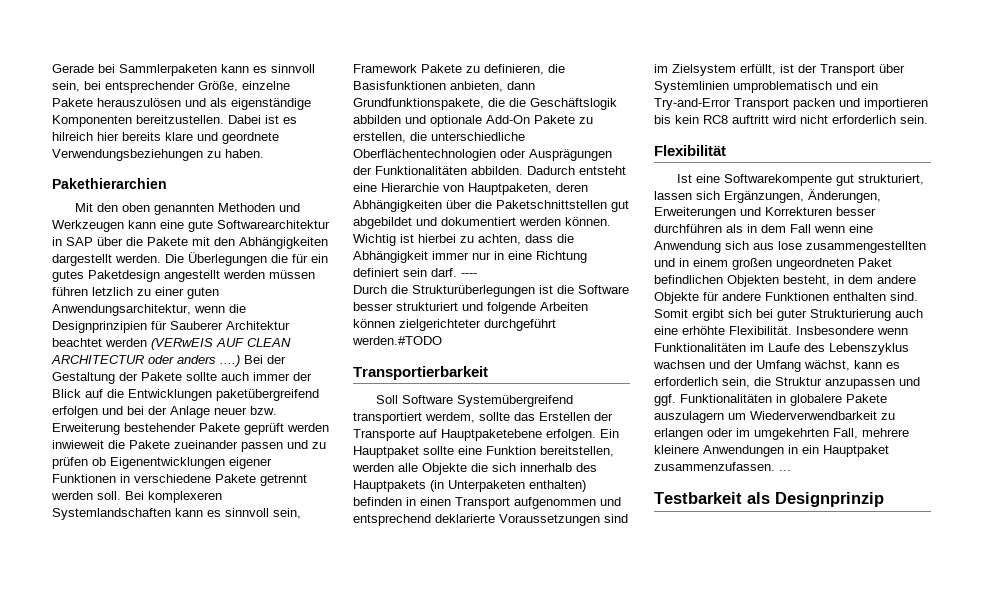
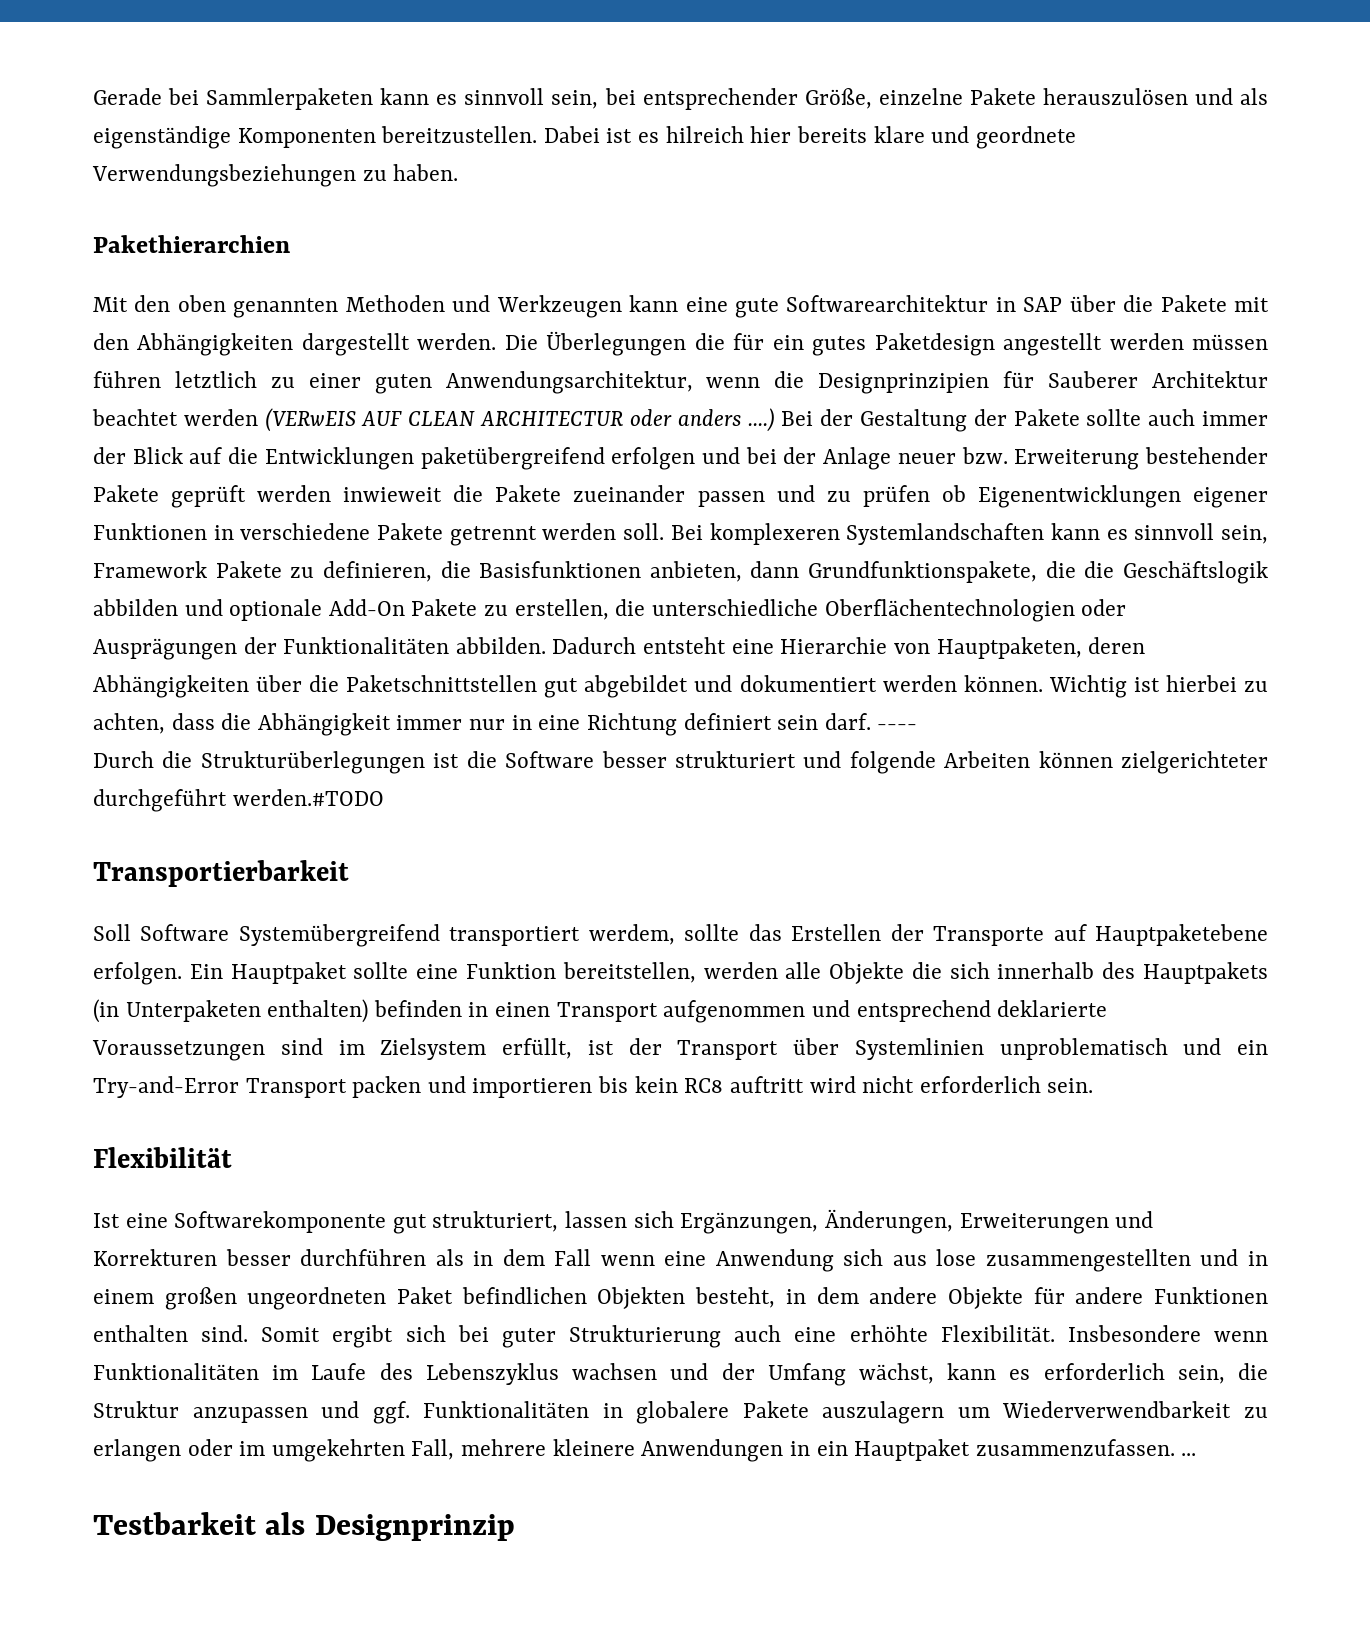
- Die Überlegungen die für ein gutes Paketdesign angestellt werden müssen führen letzlich zu einer guten Anwendungsarchitektur, wenn die Designprinzipien für Sauberer Architektur beachtet werden (VERwEIS AUF CLEAN ARCHITECTUR oder anders ....)
+ Die Überlegungen die für ein gutes Paketdesign angestellt werden müssen führen letztlich zu einer guten Anwendungsarchitektur, wenn die Designprinzipien für Sauberer Architektur beachtet werden (VERwEIS AUF CLEAN ARCHITECTUR oder anders ....)
- Ein Hauptpaket sollte eine Funktion bereitstellen, werden alle Objekte die sich innerhalb des Hauptpakets (in Unterpaketen enthalten) befinden in einen Transport aufgenommen und entsprechend deklarierte Voraussetzungen sind im Zielsystem erfüllt, ist der Transport über Systemlinien umproblematisch und ein Try-and-Error Transport packen und importieren bis kein RC8 auftritt wird nicht erforderlich sein.
+ Ein Hauptpaket sollte eine Funktion bereitstellen, werden alle Objekte die sich innerhalb des Hauptpakets (in Unterpaketen enthalten) befinden in einen Transport aufgenommen und entsprechend deklarierte Voraussetzungen sind im Zielsystem erfüllt, ist der Transport über Systemlinien unproblematisch und ein Try-and-Error Transport packen und importieren bis kein RC8 auftritt wird nicht erforderlich sein.
- Ist eine Softwarekompente gut strukturiert, lassen sich Ergänzungen, Änderungen, Erweiterungen und Korrekturen besser durchführen als in dem Fall wenn eine Anwendung sich aus lose zusammengestellten und in einem großen ungeordneten Paket befindlichen Objekten besteht, in dem andere Objekte für andere Funktionen enthalten sind.
+ Ist eine Softwarekomponente gut strukturiert, lassen sich Ergänzungen, Änderungen, Erweiterungen und Korrekturen besser durchführen als in dem Fall wenn eine Anwendung sich aus lose zusammengestellten und in einem großen ungeordneten Paket befindlichen Objekten besteht, in dem andere Objekte für andere Funktionen enthalten sind.

